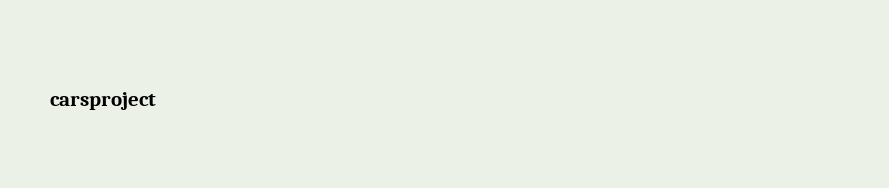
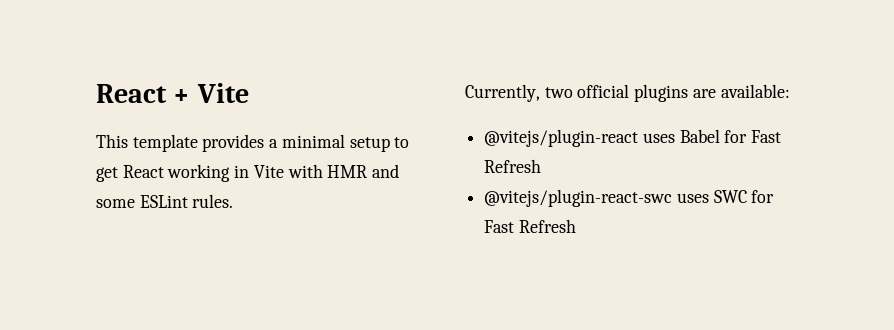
- carsproject
+ React + Vite
+ This template provides a minimal setup to get React working in Vite with HMR and some ESLint rules.
+ Currently, two official plugins are available:
+ @vitejs/plugin-react uses Babel for Fast Refresh
+ @vitejs/plugin-react-swc uses SWC for Fast Refresh

